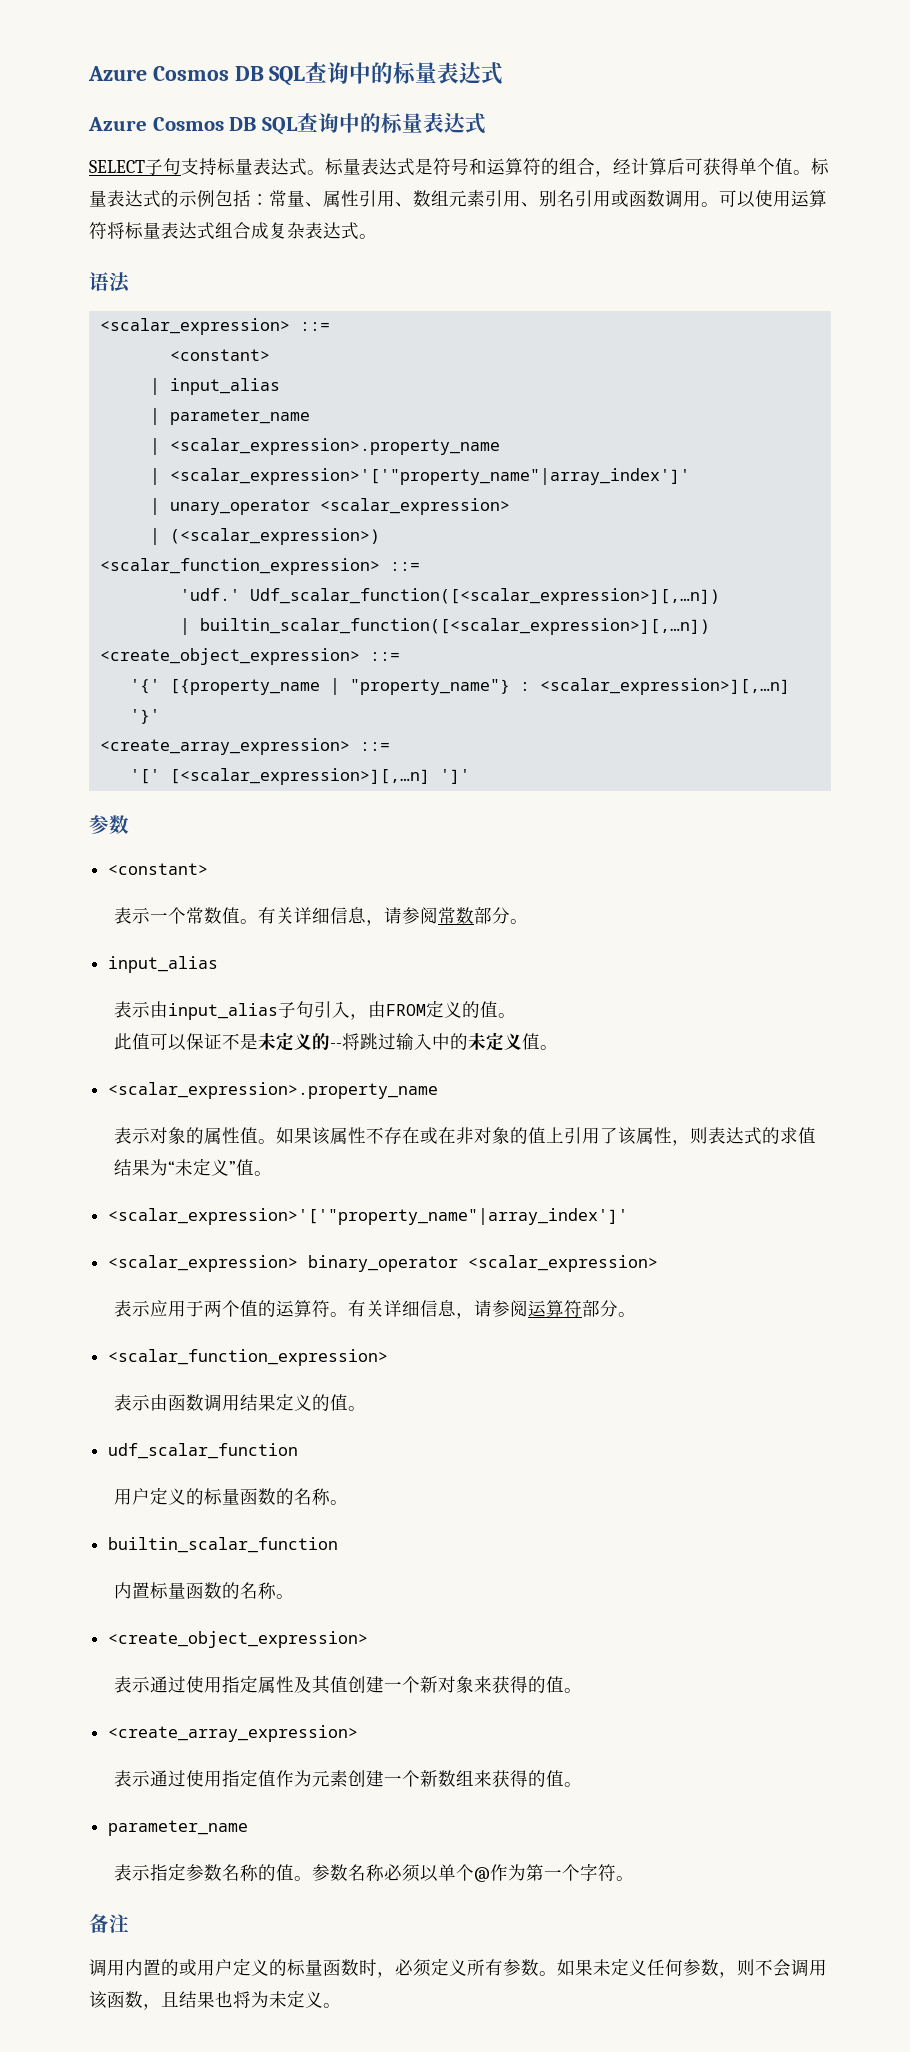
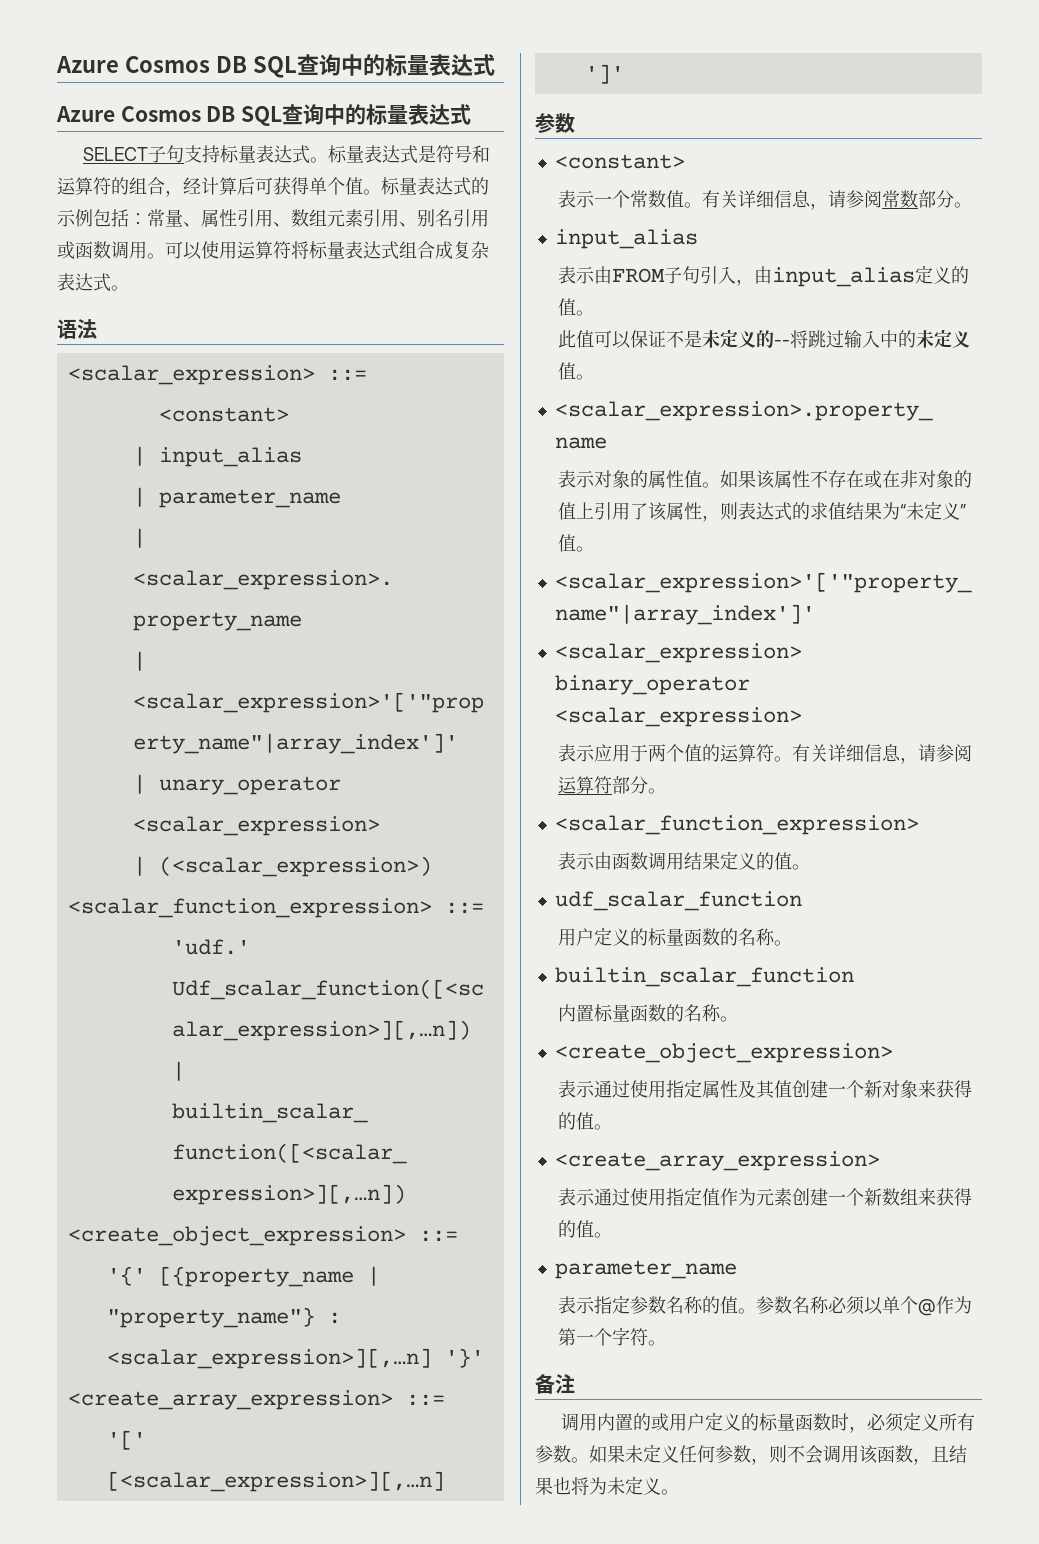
- 表示由input_alias子句引入，由FROM定义的值。
+ 表示由FROM子句引入，由input_alias定义的值。

